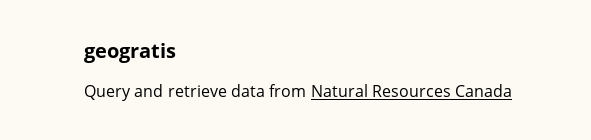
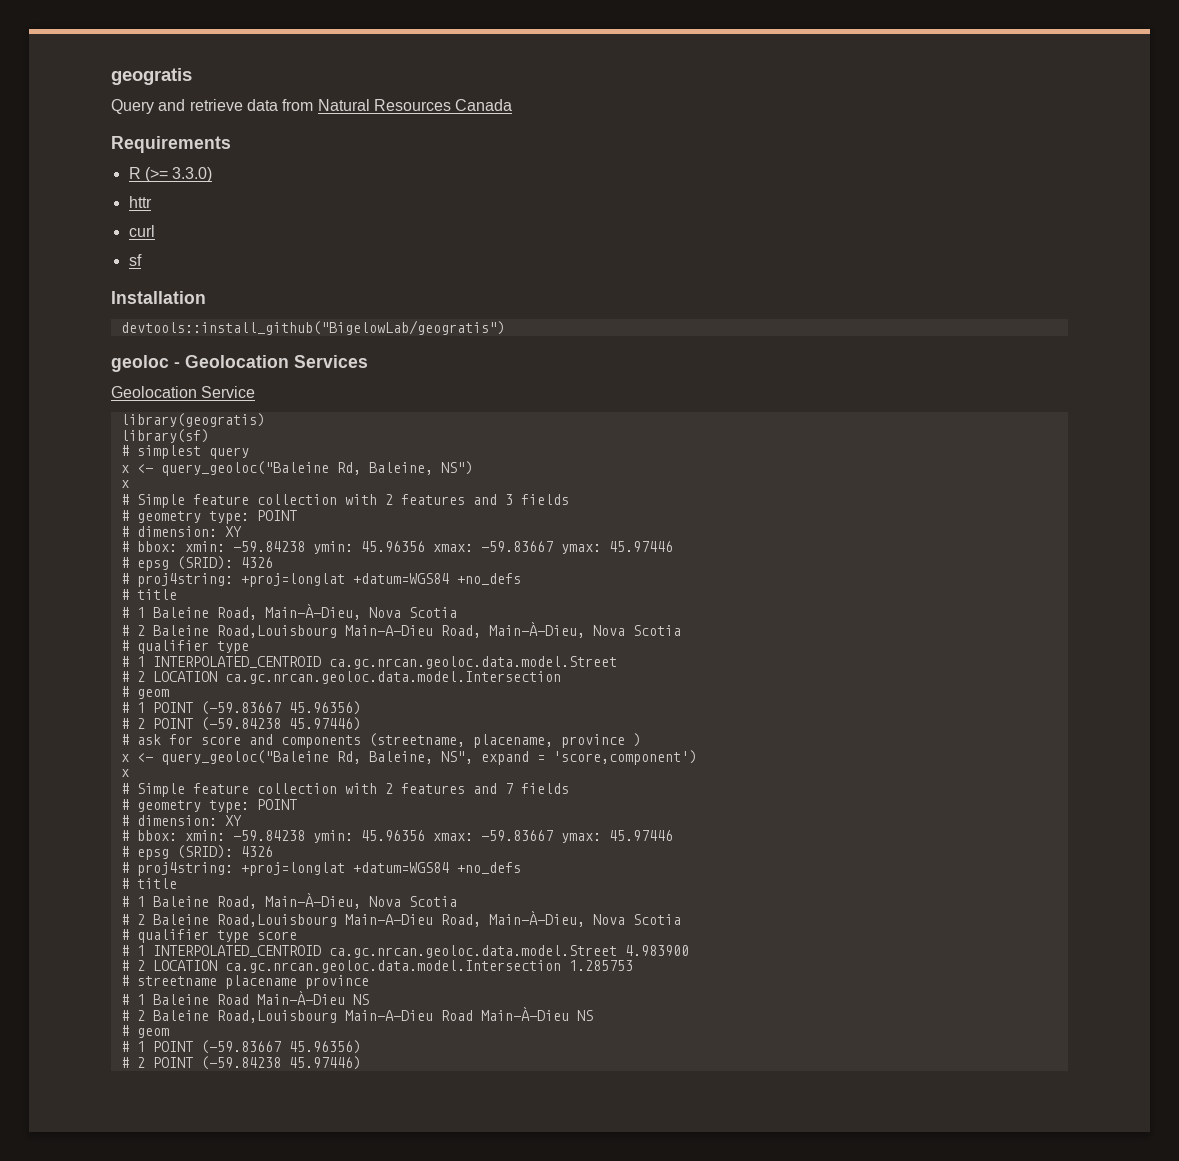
+ Requirements
+ R (>= 3.3.0)
+ httr
+ curl
+ sf
+ Installation
+ devtools::install_github("BigelowLab/geogratis")
+ geoloc - Geolocation Services
+ Geolocation Service
+ library(geogratis)
+ library(sf)
+ # simplest query
+ x <- query_geoloc("Baleine Rd, Baleine, NS")
+ x
+ # Simple feature collection with 2 features and 3 fields
+ # geometry type: POINT
+ # dimension: XY
+ # bbox: xmin: -59.84238 ymin: 45.96356 xmax: -59.83667 ymax: 45.97446
+ # epsg (SRID): 4326
+ # proj4string: +proj=longlat +datum=WGS84 +no_defs
+ # title
+ # 1 Baleine Road, Main-À-Dieu, Nova Scotia
+ # 2 Baleine Road,Louisbourg Main-A-Dieu Road, Main-À-Dieu, Nova Scotia
+ # qualifier type
+ # 1 INTERPOLATED_CENTROID ca.gc.nrcan.geoloc.data.model.Street
+ # 2 LOCATION ca.gc.nrcan.geoloc.data.model.Intersection
+ # geom
+ # 1 POINT (-59.83667 45.96356)
+ # 2 POINT (-59.84238 45.97446)
+ # ask for score and components (streetname, placename, province )
+ x <- query_geoloc("Baleine Rd, Baleine, NS", expand = 'score,component')
+ x
+ # Simple feature collection with 2 features and 7 fields
+ # geometry type: POINT
+ # dimension: XY
+ # bbox: xmin: -59.84238 ymin: 45.96356 xmax: -59.83667 ymax: 45.97446
+ # epsg (SRID): 4326
+ # proj4string: +proj=longlat +datum=WGS84 +no_defs
+ # title
+ # 1 Baleine Road, Main-À-Dieu, Nova Scotia
+ # 2 Baleine Road,Louisbourg Main-A-Dieu Road, Main-À-Dieu, Nova Scotia
+ # qualifier type score
+ # 1 INTERPOLATED_CENTROID ca.gc.nrcan.geoloc.data.model.Street 4.983900
+ # 2 LOCATION ca.gc.nrcan.geoloc.data.model.Intersection 1.285753
+ # streetname placename province
+ # 1 Baleine Road Main-À-Dieu NS
+ # 2 Baleine Road,Louisbourg Main-A-Dieu Road Main-À-Dieu NS
+ # geom
+ # 1 POINT (-59.83667 45.96356)
+ # 2 POINT (-59.84238 45.97446)

